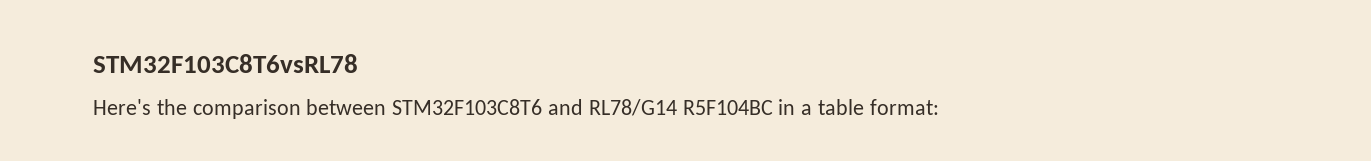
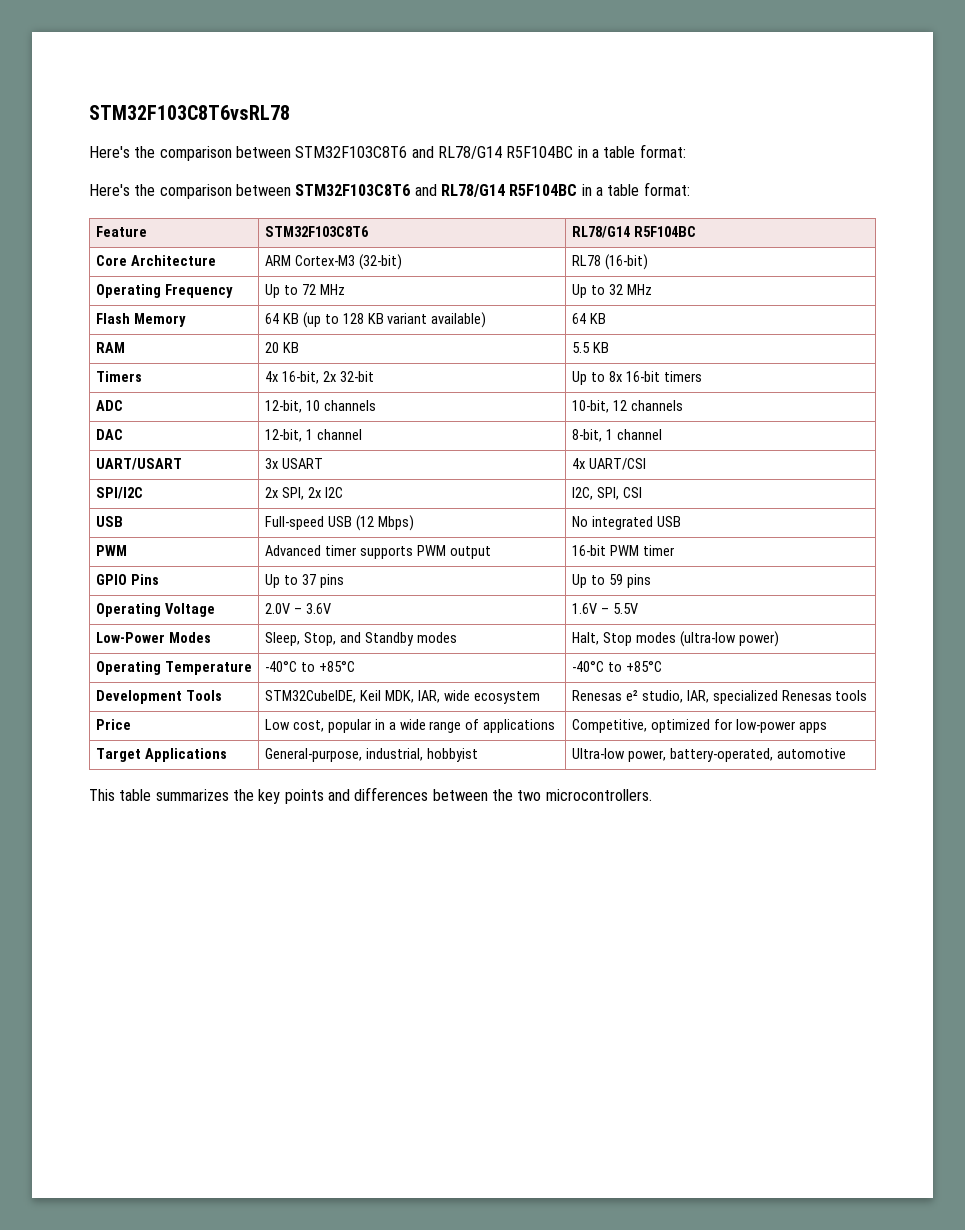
  STM32F103C8T6vsRL78
  Here's the comparison between STM32F103C8T6 and RL78/G14 R5F104BC in a table format:
+ Here's the comparison between STM32F103C8T6 and RL78/G14 R5F104BC in a table format:
+ Feature | STM32F103C8T6 | RL78/G14 R5F104BC
+ Core Architecture | ARM Cortex-M3 (32-bit) | RL78 (16-bit)
+ Operating Frequency | Up to 72 MHz | Up to 32 MHz
+ Flash Memory | 64 KB (up to 128 KB variant available) | 64 KB
+ RAM | 20 KB | 5.5 KB
+ Timers | 4x 16-bit, 2x 32-bit | Up to 8x 16-bit timers
+ ADC | 12-bit, 10 channels | 10-bit, 12 channels
+ DAC | 12-bit, 1 channel | 8-bit, 1 channel
+ UART/USART | 3x USART | 4x UART/CSI
+ SPI/I2C | 2x SPI, 2x I2C | I2C, SPI, CSI
+ USB | Full-speed USB (12 Mbps) | No integrated USB
+ PWM | Advanced timer supports PWM output | 16-bit PWM timer
+ GPIO Pins | Up to 37 pins | Up to 59 pins
+ Operating Voltage | 2.0V – 3.6V | 1.6V – 5.5V
+ Low-Power Modes | Sleep, Stop, and Standby modes | Halt, Stop modes (ultra-low power)
+ Operating Temperature | -40°C to +85°C | -40°C to +85°C
+ Development Tools | STM32CubeIDE, Keil MDK, IAR, wide ecosystem | Renesas e² studio, IAR, specialized Renesas tools
+ Price | Low cost, popular in a wide range of applications | Competitive, optimized for low-power apps
+ Target Applications | General-purpose, industrial, hobbyist | Ultra-low power, battery-operated, automotive
+ This table summarizes the key points and differences between the two microcontrollers.

